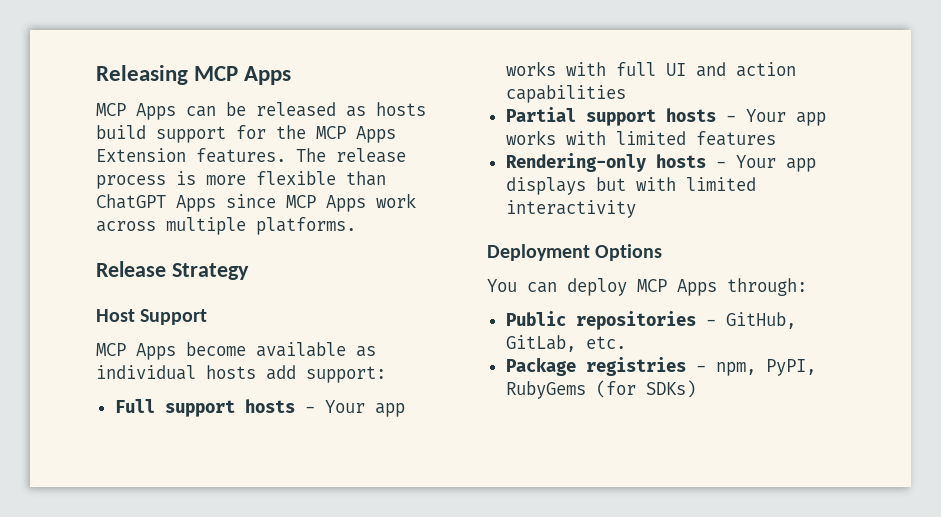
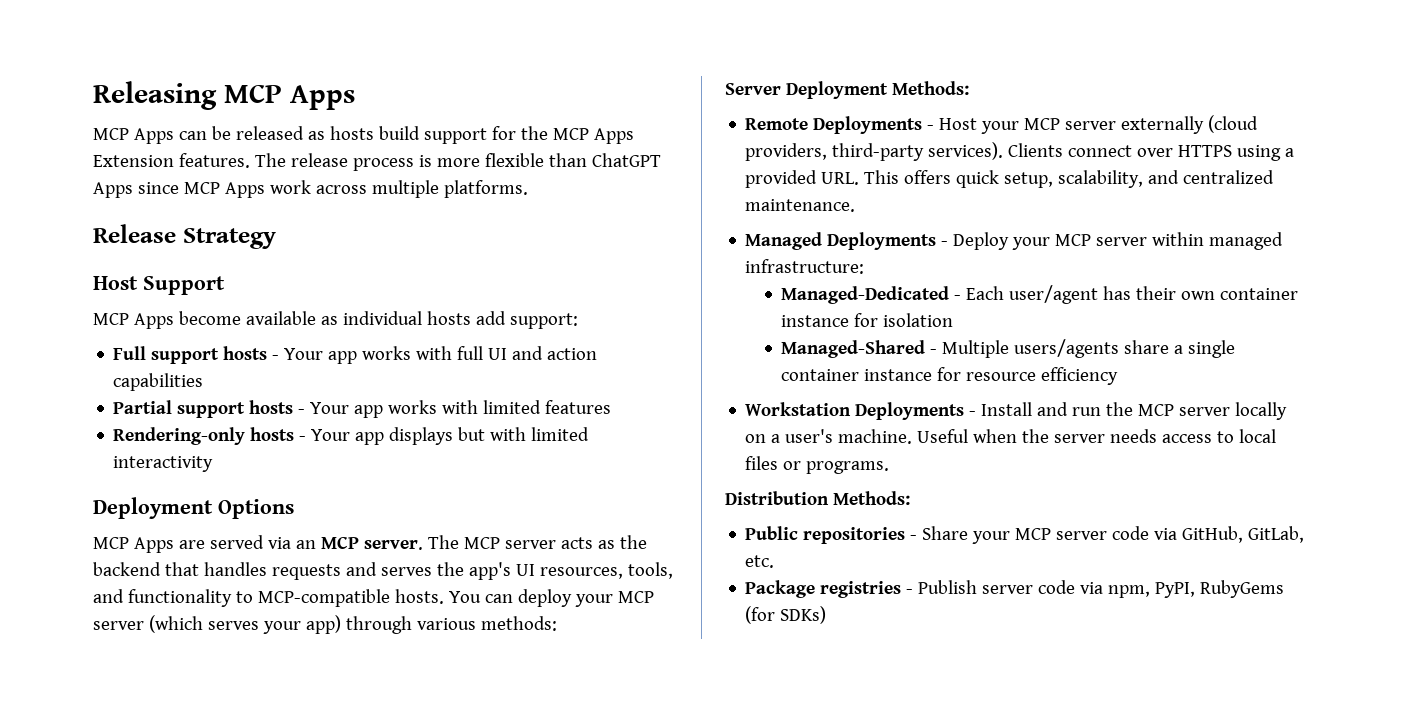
- You can deploy MCP Apps through:
- Public repositories - GitHub, GitLab, etc.
+ MCP Apps are served via an MCP server. The MCP server acts as the backend that handles requests and serves the app's UI resources, tools, and functionality to MCP-compatible hosts. You can deploy your MCP server (which serves your app) through various methods:
+ Server Deployment Methods:
+ Remote Deployments - Host your MCP server externally (cloud providers, third-party services). Clients connect over HTTPS using a provided URL. This offers quick setup, scalability, and centralized maintenance.
+ Managed Deployments - Deploy your MCP server within managed infrastructure:
+ Managed-Dedicated - Each user/agent has their own container instance for isolation
+ Managed-Shared - Multiple users/agents share a single container instance for resource efficiency
+ Workstation Deployments - Install and run the MCP server locally on a user's machine. Useful when the server needs access to local files or programs.
+ Distribution Methods:
+ Public repositories - Share your MCP server code via GitHub, GitLab, etc.
- Package registries - npm, PyPI, RubyGems (for SDKs)
+ Package registries - Publish server code via npm, PyPI, RubyGems (for SDKs)

